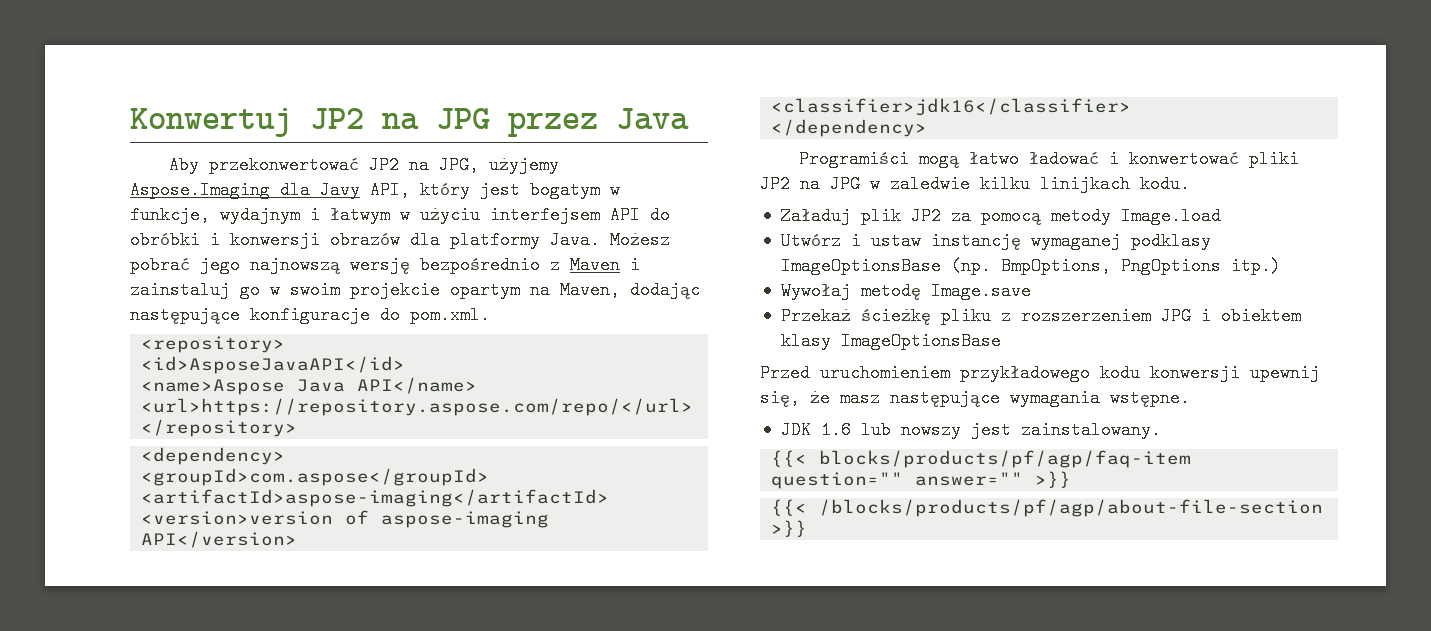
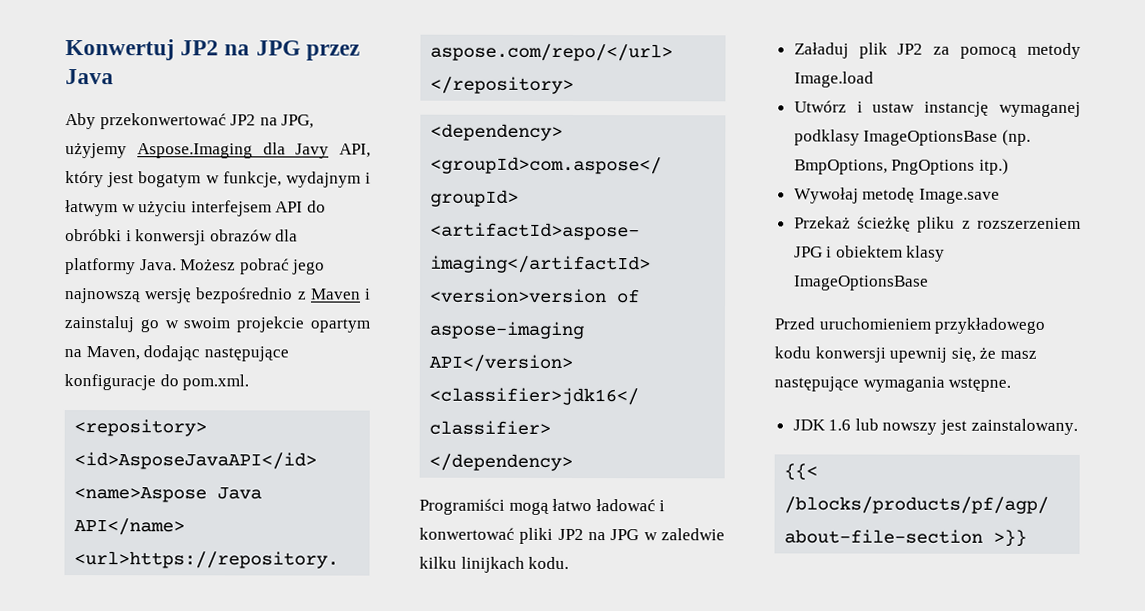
- {{< blocks/products/pf/agp/faq-item question="" answer="" >}}

